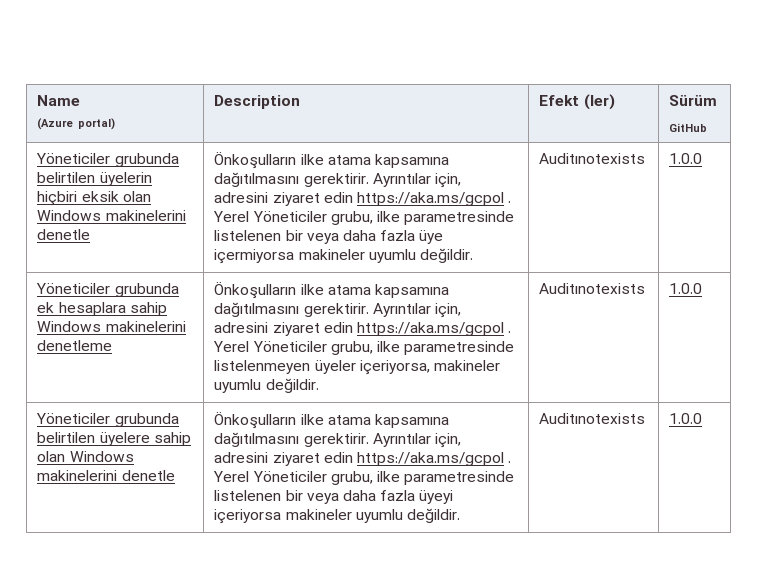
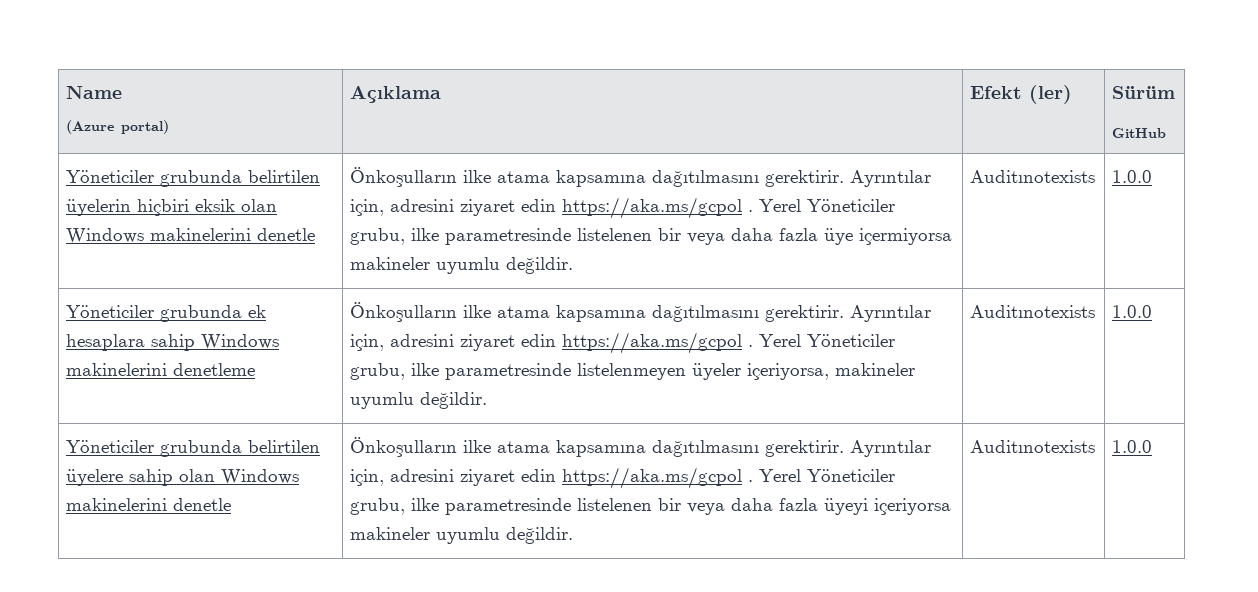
  Name
- (Azure portal) | Description | Efekt (ler) | Sürüm
+ (Azure portal) | Açıklama | Efekt (ler) | Sürüm

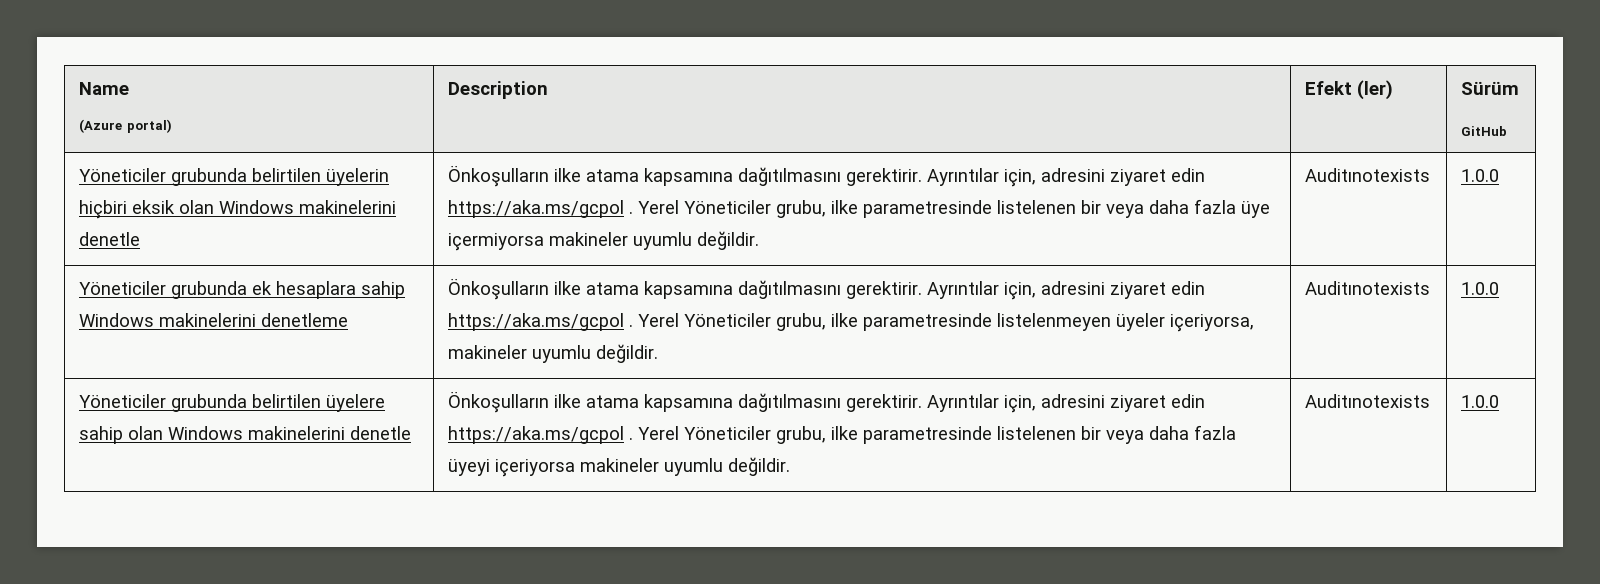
  Name
- (Azure portal) | Açıklama | Efekt (ler) | Sürüm
+ (Azure portal) | Description | Efekt (ler) | Sürüm

